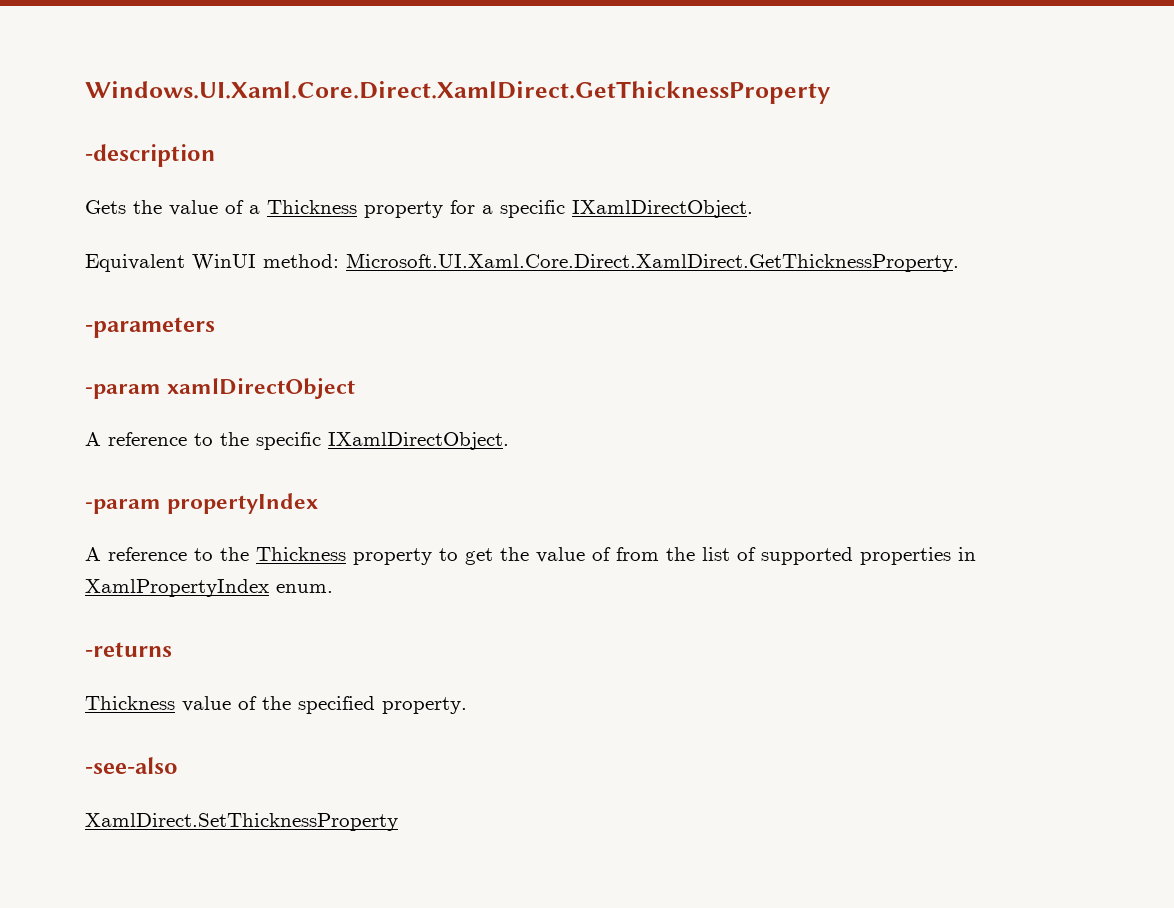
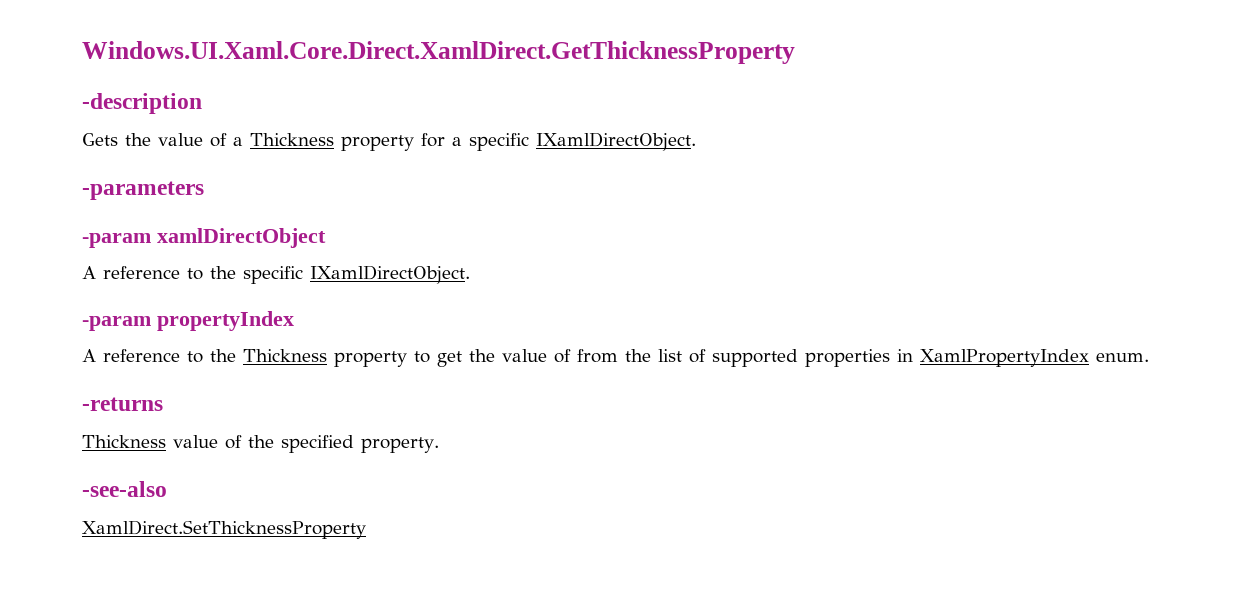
- Equivalent WinUI method: Microsoft.UI.Xaml.Core.Direct.XamlDirect.GetThicknessProperty.

